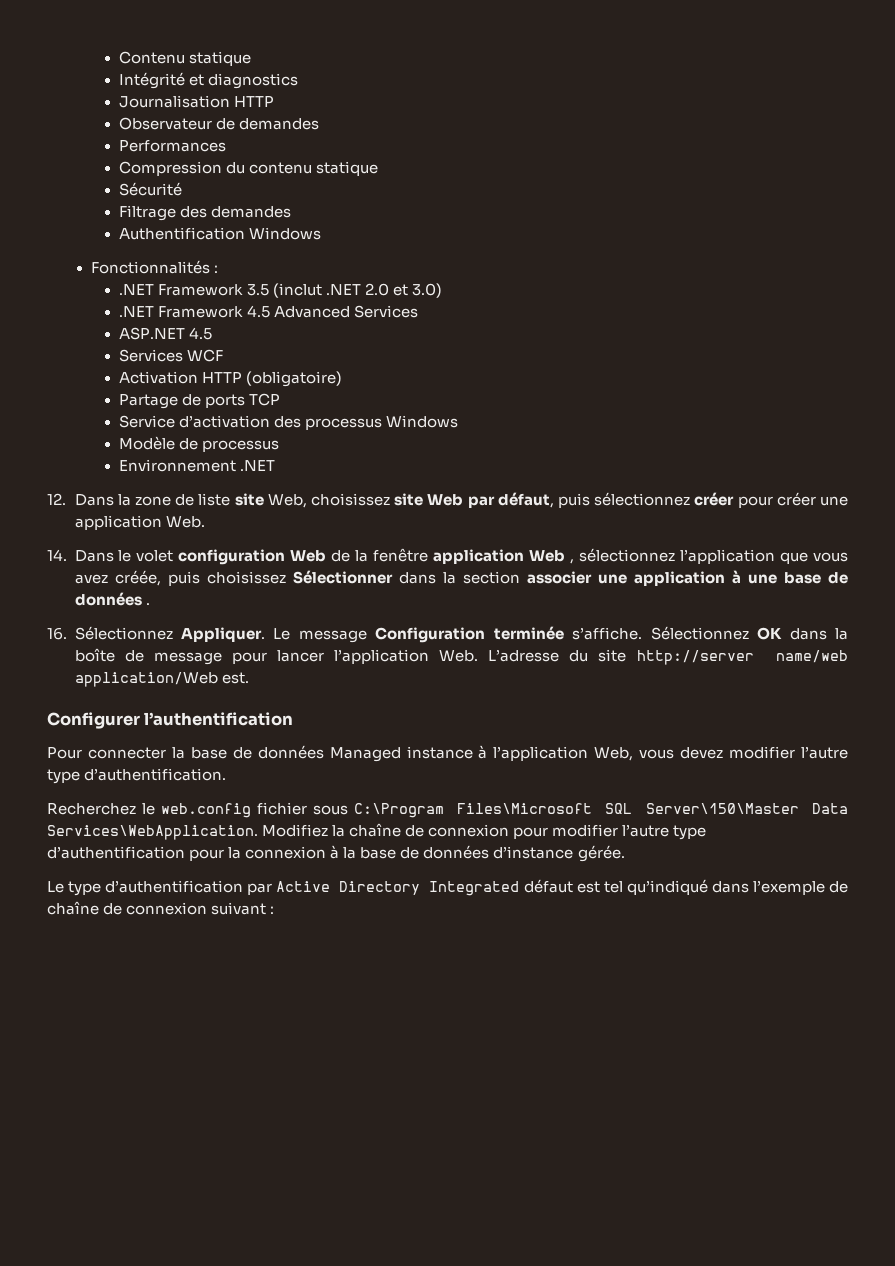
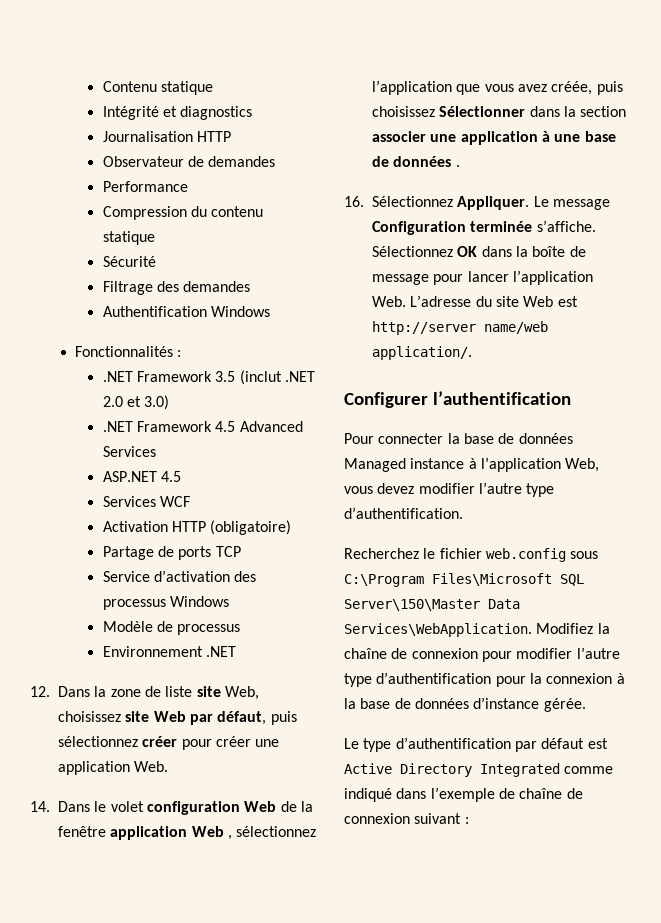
- Performances
+ Performance
- Sélectionnez OK dans la boîte de message pour lancer l’application Web. L’adresse du site http://server name/web application/Web est.
+ Sélectionnez OK dans la boîte de message pour lancer l’application Web. L’adresse du site Web est http://server name/web application/.
- Recherchez le web.config fichier sous C:\Program Files\Microsoft SQL Server\150\Master Data Services\WebApplication.
+ Recherchez le fichier web.config sous C:\Program Files\Microsoft SQL Server\150\Master Data Services\WebApplication.
- Le type d’authentification par Active Directory Integrated défaut est tel qu’indiqué dans l’exemple de chaîne de connexion suivant :
+ Le type d’authentification par défaut est Active Directory Integrated comme indiqué dans l’exemple de chaîne de connexion suivant :

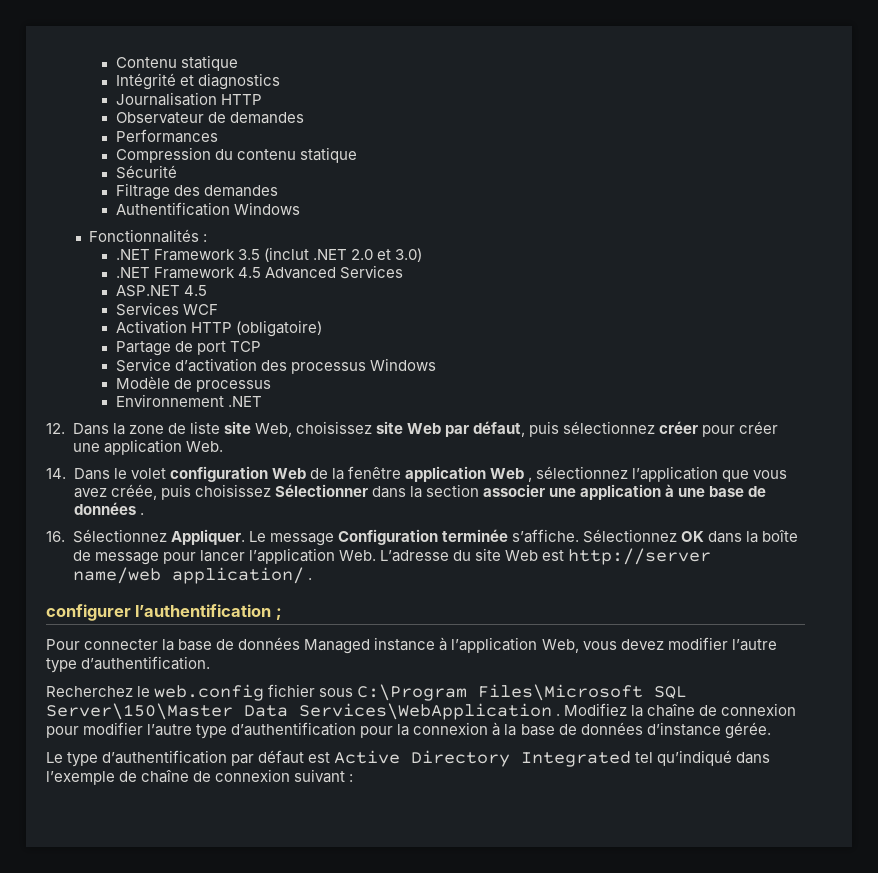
- Performance
+ Performances
- Partage de ports TCP
+ Partage de port TCP
- Sélectionnez OK dans la boîte de message pour lancer l’application Web. L’adresse du site Web est http://server name/web application/.
- Configurer l’authentification
+ Sélectionnez OK dans la boîte de message pour lancer l’application Web. L’adresse du site Web est http://server name/web application/ .
+ configurer l’authentification ;
- Recherchez le fichier web.config sous C:\Program Files\Microsoft SQL Server\150\Master Data Services\WebApplication.
+ Recherchez le web.config fichier sous C:\Program Files\Microsoft SQL Server\150\Master Data Services\WebApplication .
- Le type d’authentification par défaut est Active Directory Integrated comme indiqué dans l’exemple de chaîne de connexion suivant :
+ Le type d’authentification par défaut est Active Directory Integrated tel qu’indiqué dans l’exemple de chaîne de connexion suivant :

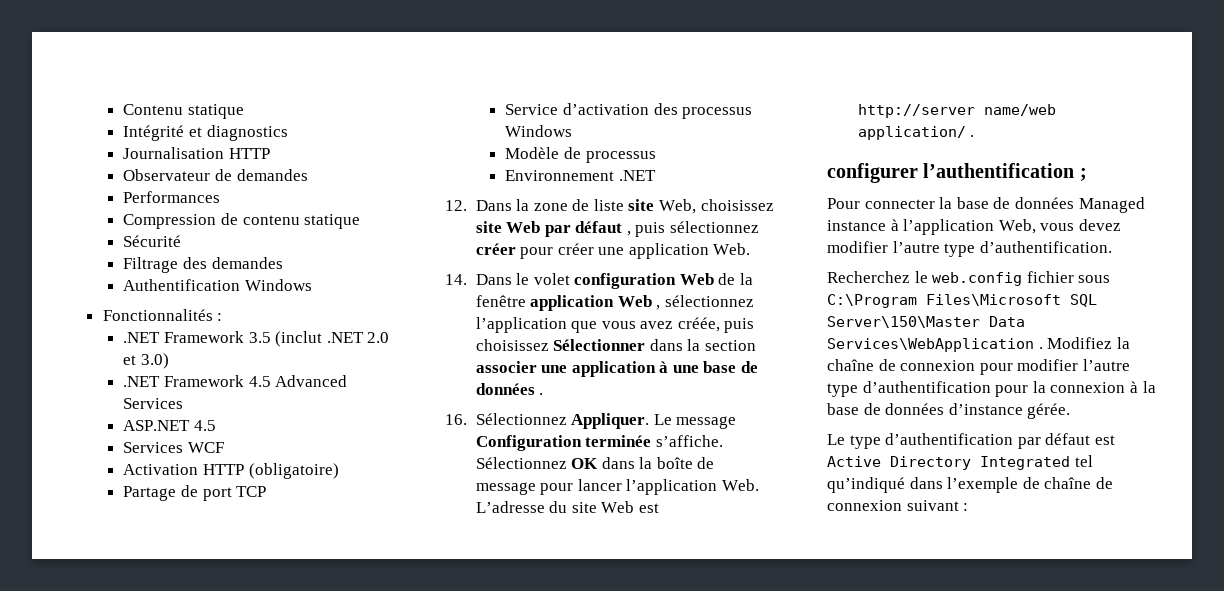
- Compression du contenu statique
+ Compression de contenu statique
- 12. Dans la zone de liste site Web, choisissez site Web par défaut, puis sélectionnez créer pour créer une application Web.
+ 12. Dans la zone de liste site Web, choisissez site Web par défaut , puis sélectionnez créer pour créer une application Web.

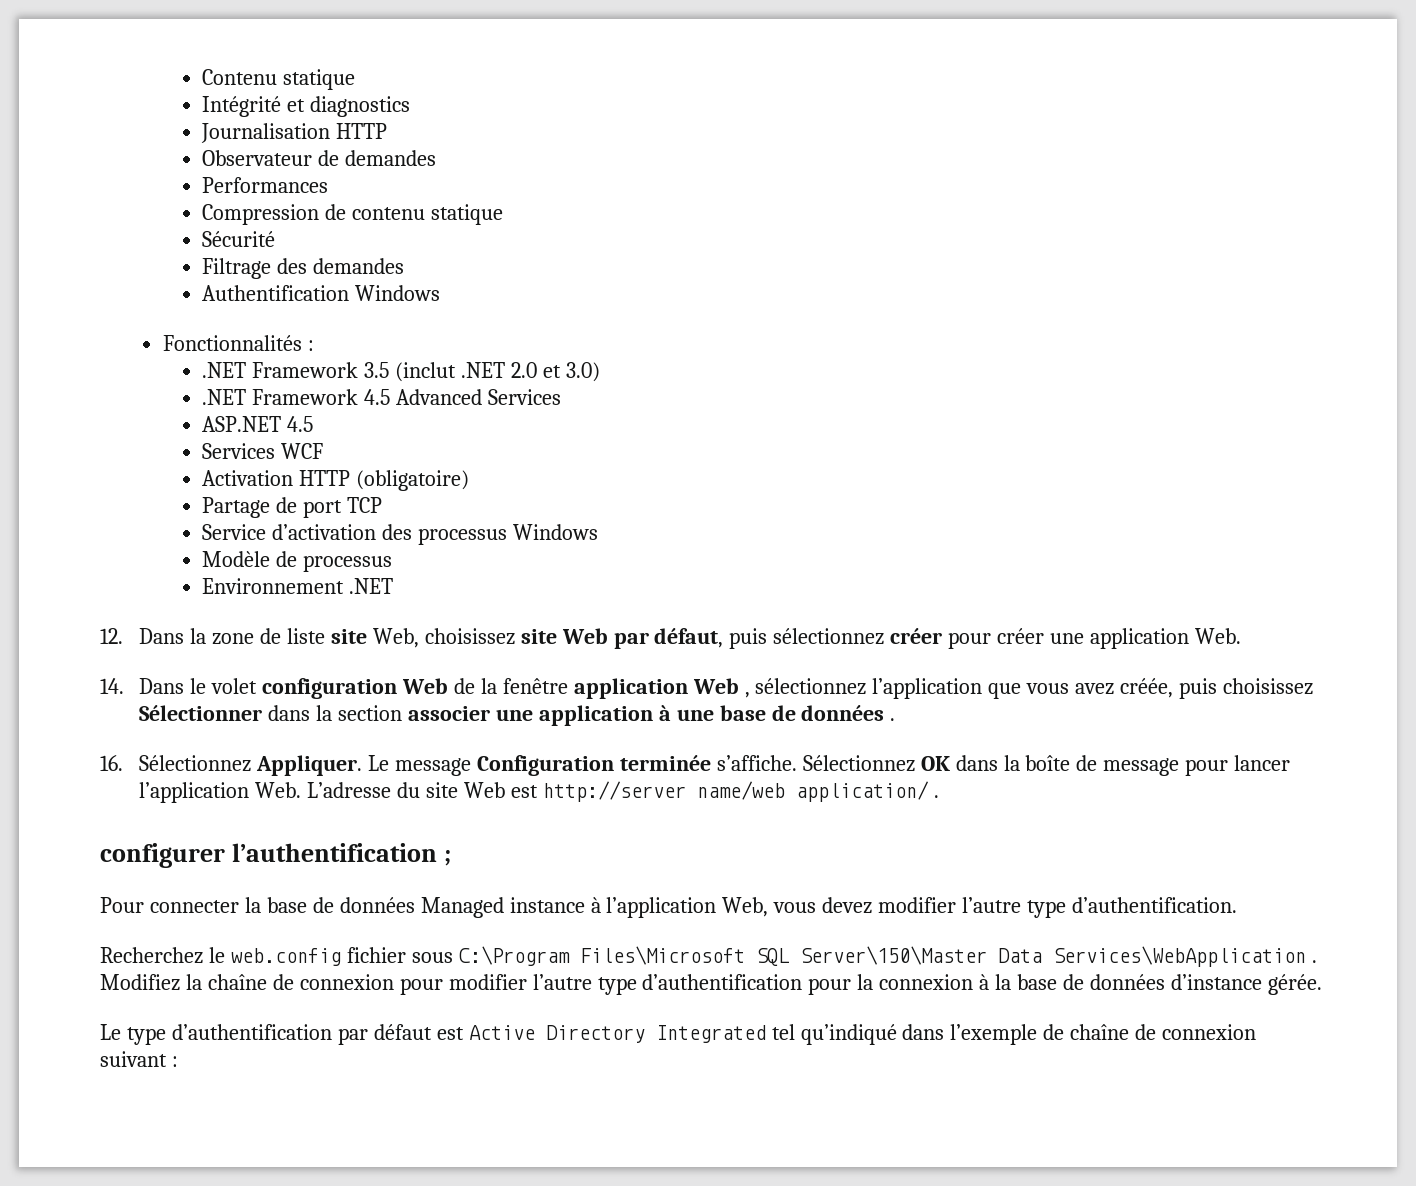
- 12. Dans la zone de liste site Web, choisissez site Web par défaut , puis sélectionnez créer pour créer une application Web.
+ 12. Dans la zone de liste site Web, choisissez site Web par défaut, puis sélectionnez créer pour créer une application Web.

